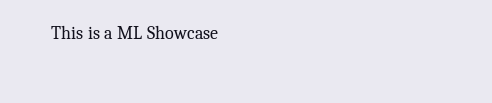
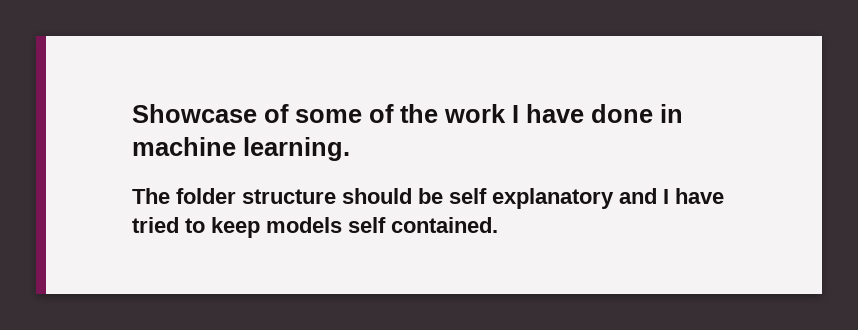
- This is a ML Showcase
+ Showcase of some of the work I have done in machine learning.
+ The folder structure should be self explanatory and I have tried to keep models self contained.

